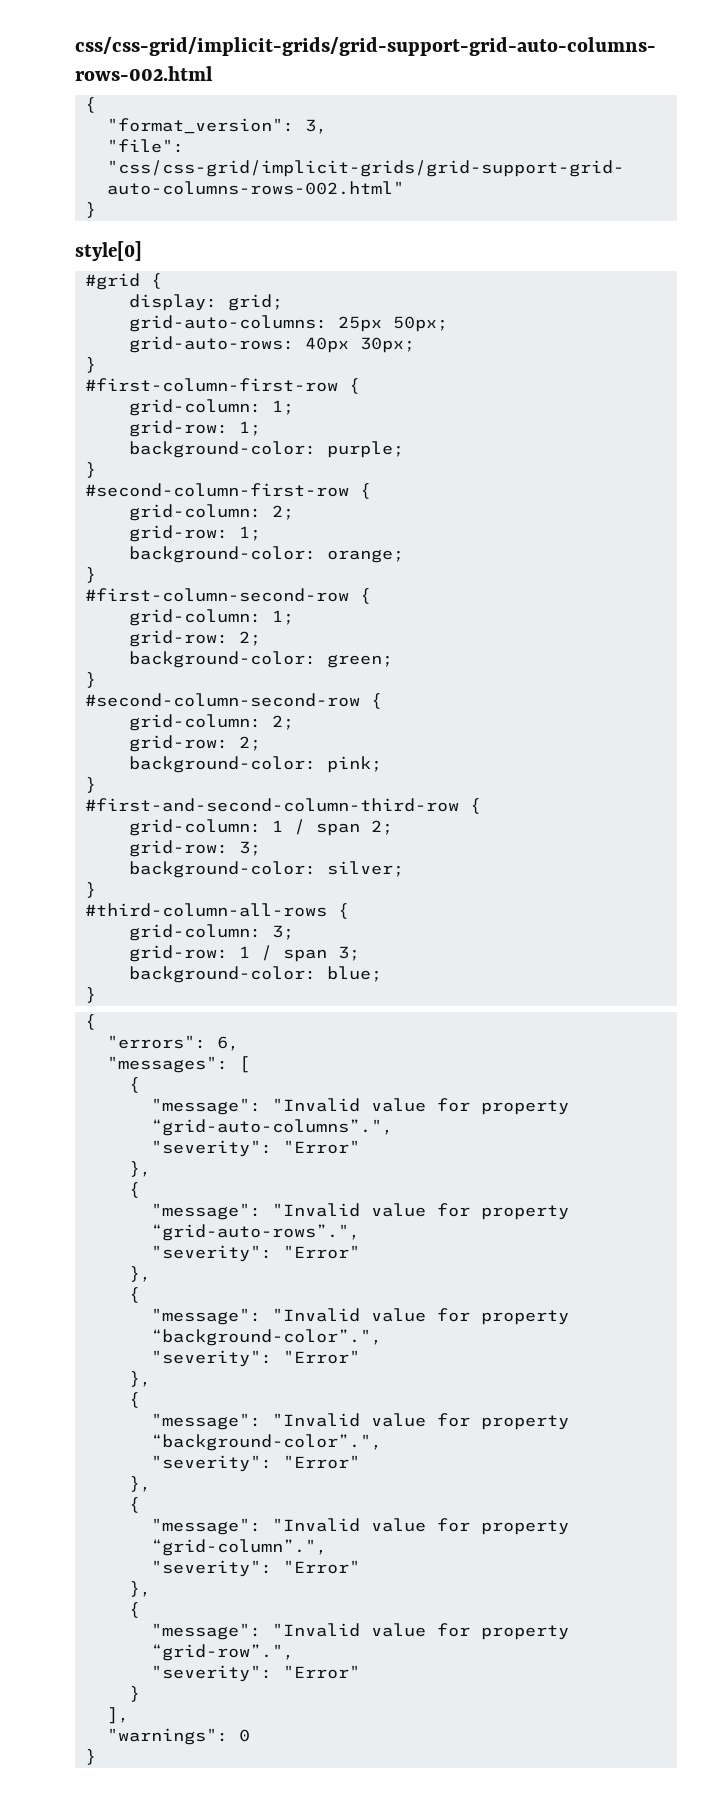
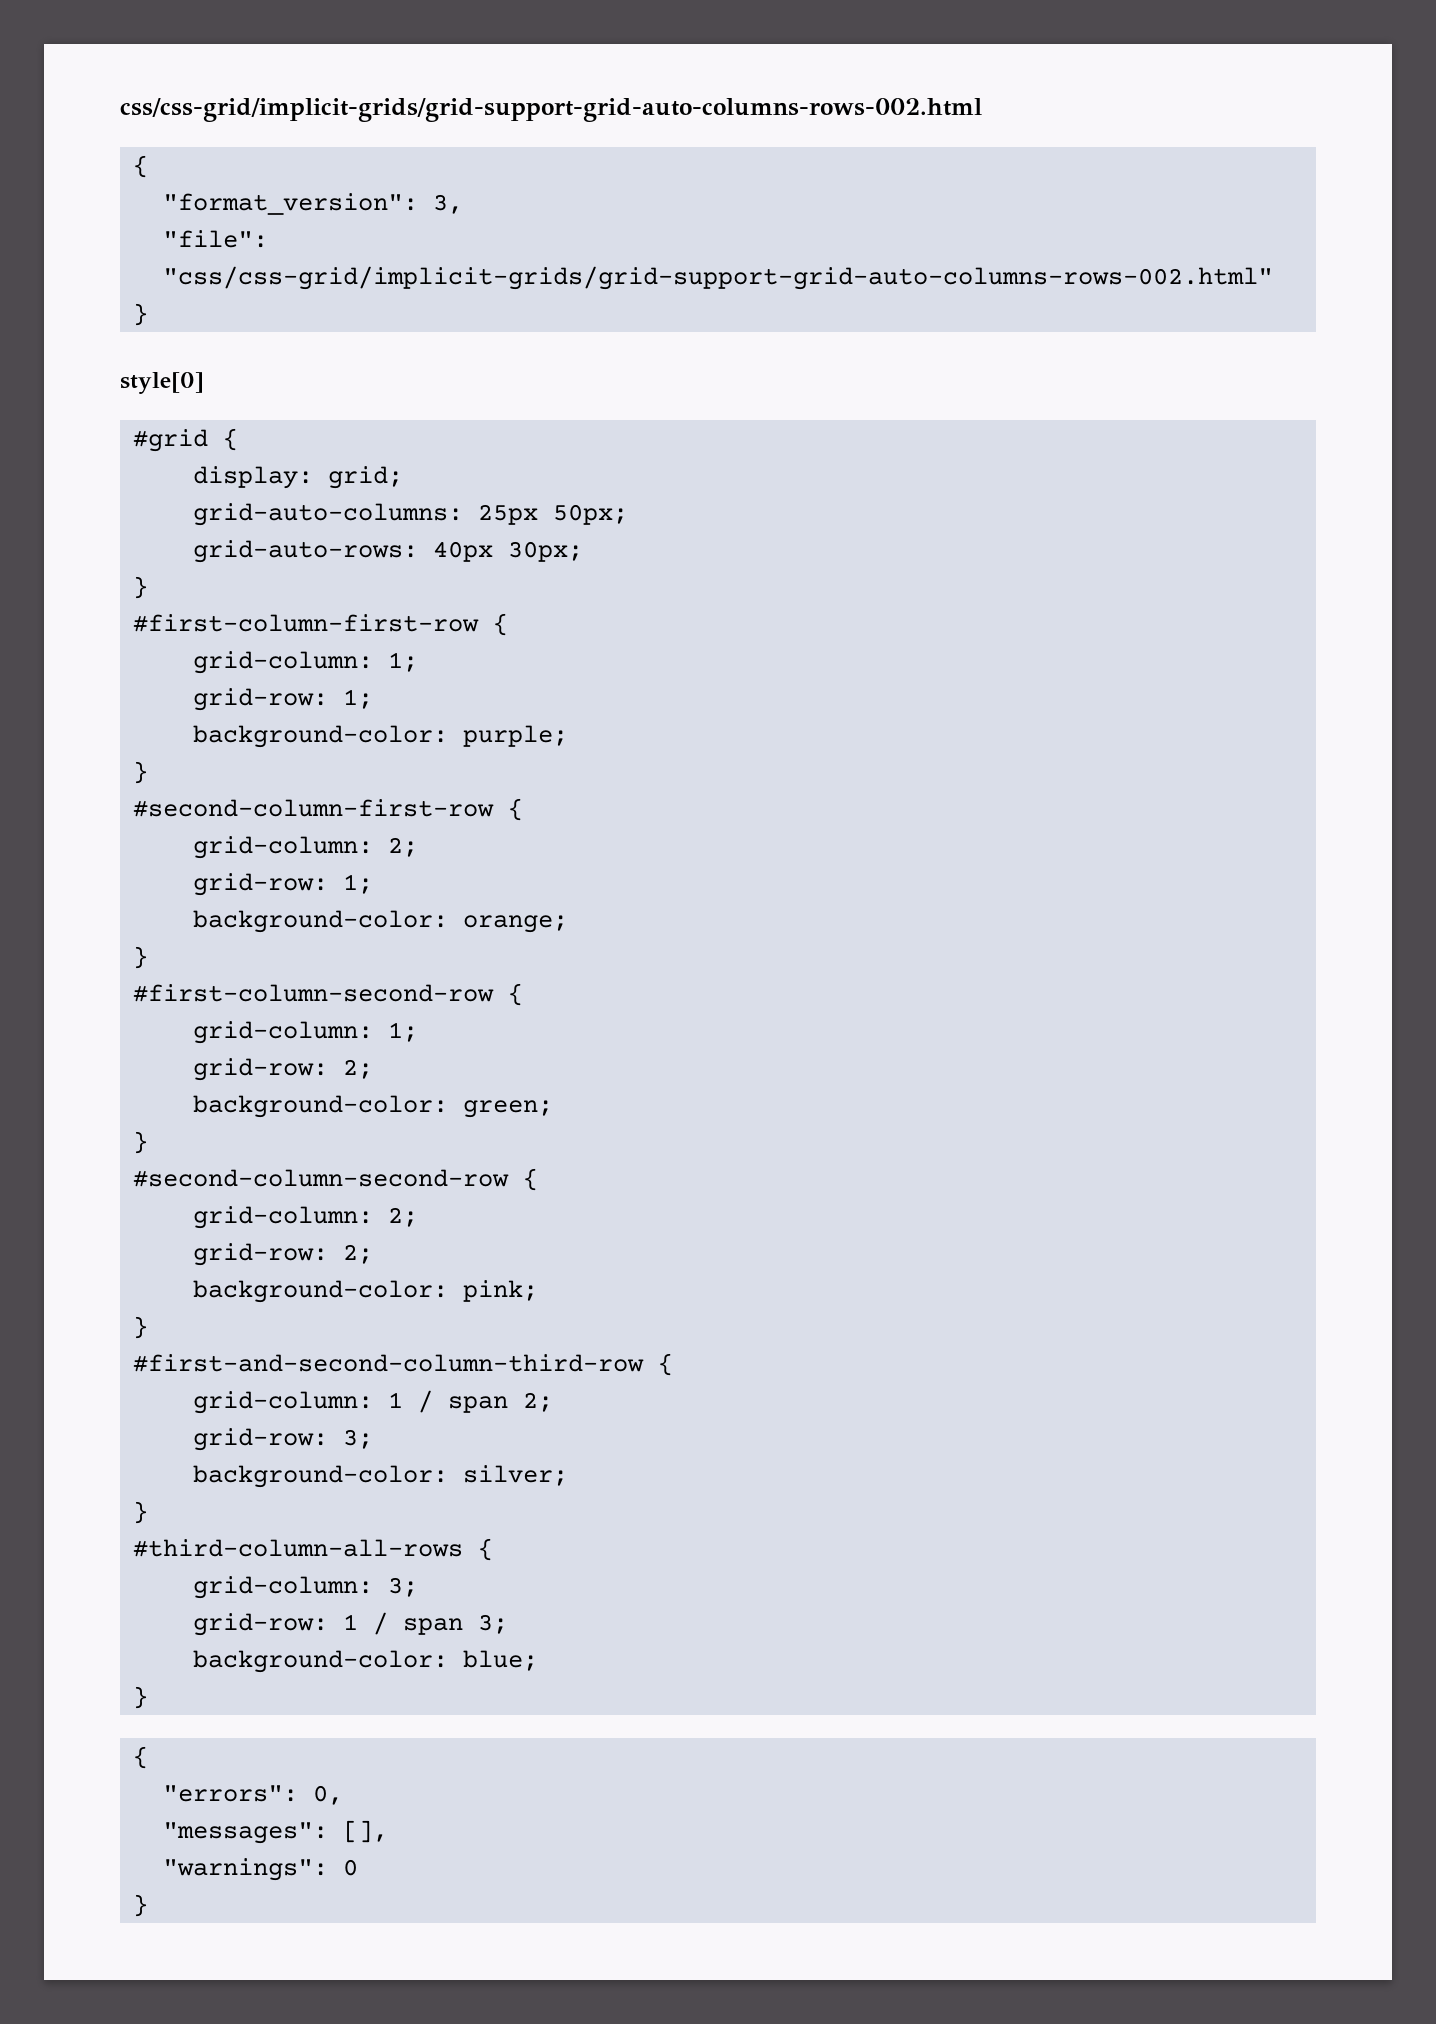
- "errors": 6,
+ "errors": 0,
- "messages": [
- {
- "message": "Invalid value for property “grid-auto-columns”.",
- "severity": "Error"
- },
- {
- "message": "Invalid value for property “grid-auto-rows”.",
- "severity": "Error"
- },
- {
- "message": "Invalid value for property “background-color”.",
- "severity": "Error"
- },
- {
- "message": "Invalid value for property “background-color”.",
- "severity": "Error"
- },
- {
- "message": "Invalid value for property “grid-column”.",
- "severity": "Error"
- },
- {
- "message": "Invalid value for property “grid-row”.",
- "severity": "Error"
- }
- ],
+ "messages": [],

